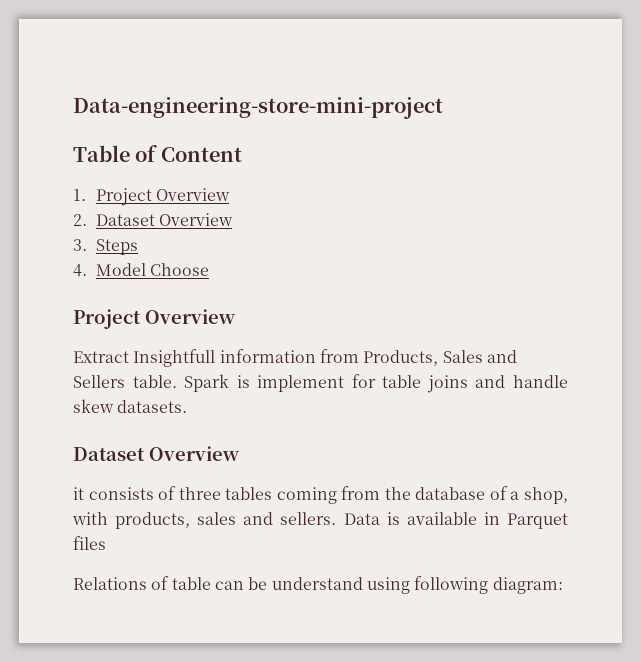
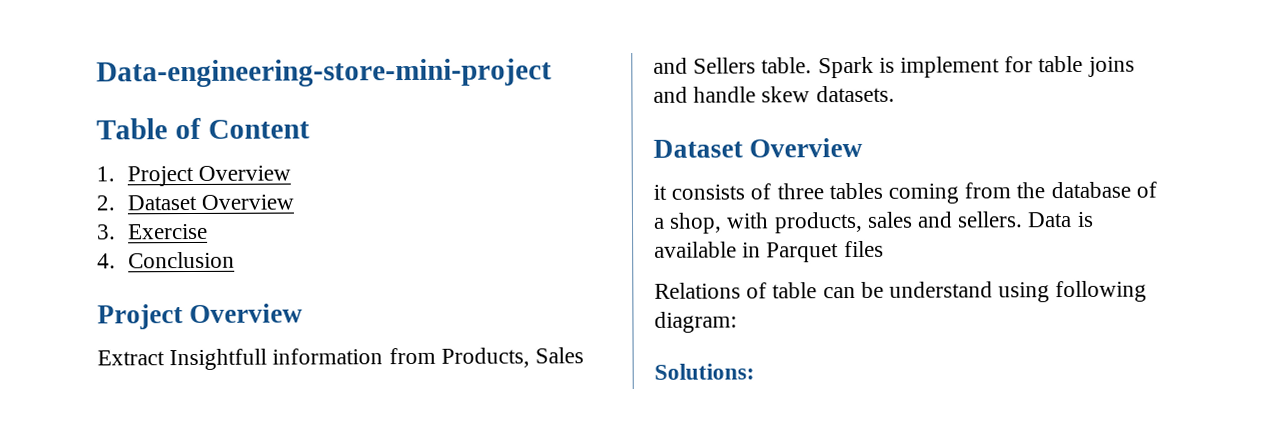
- 3. Steps
+ 3. Exercise
- 4. Model Choose
+ 4. Conclusion
+ Solutions:

